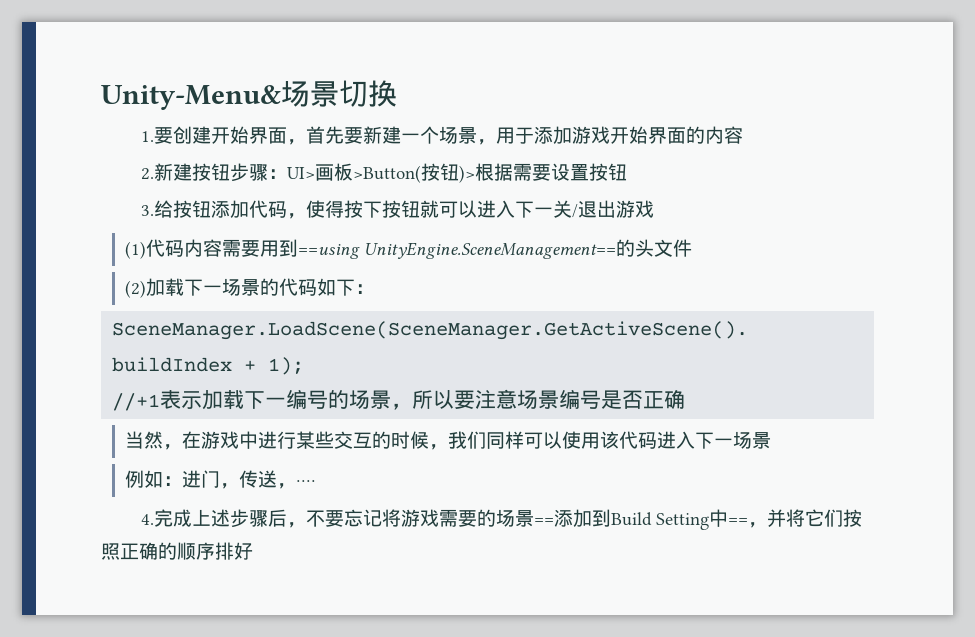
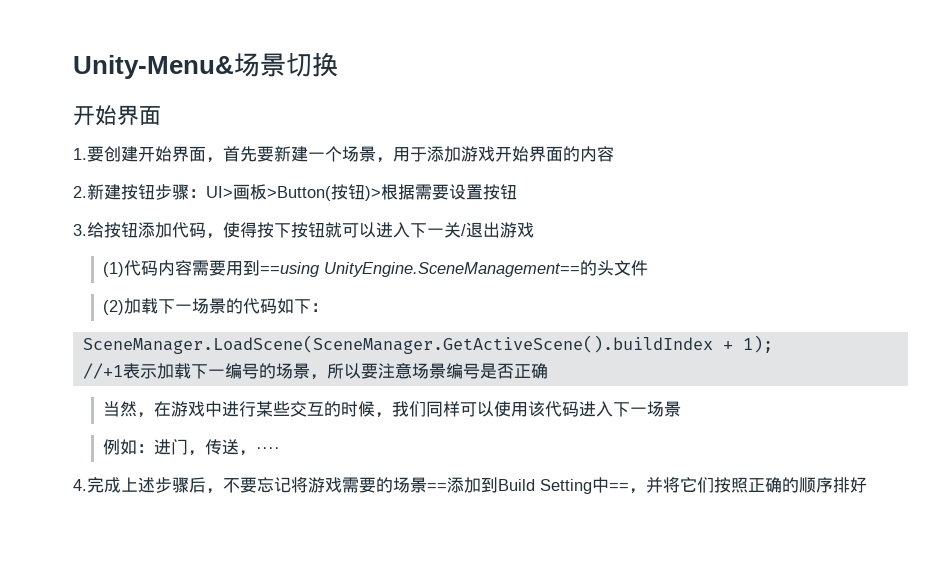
  Unity-Menu&场景切换
+ 开始界面

